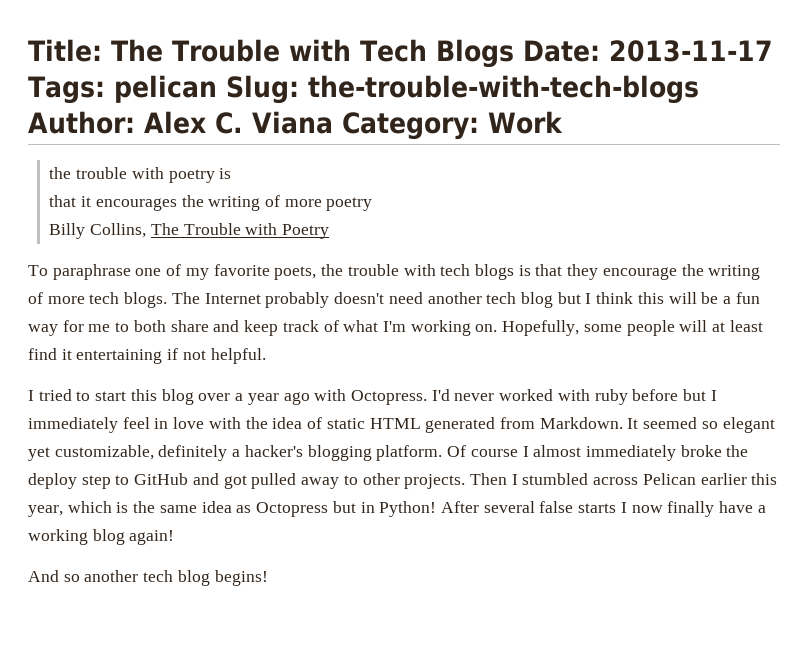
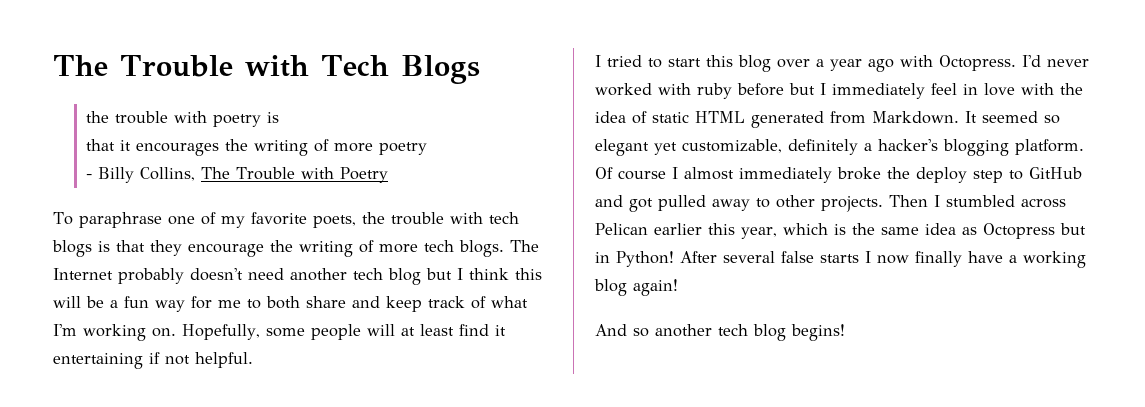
- Title: The Trouble with Tech Blogs Date: 2013-11-17 Tags: pelican Slug: the-trouble-with-tech-blogs Author: Alex C. Viana Category: Work
+ The Trouble with Tech Blogs
- Billy Collins, The Trouble with Poetry
+ - Billy Collins, The Trouble with Poetry

